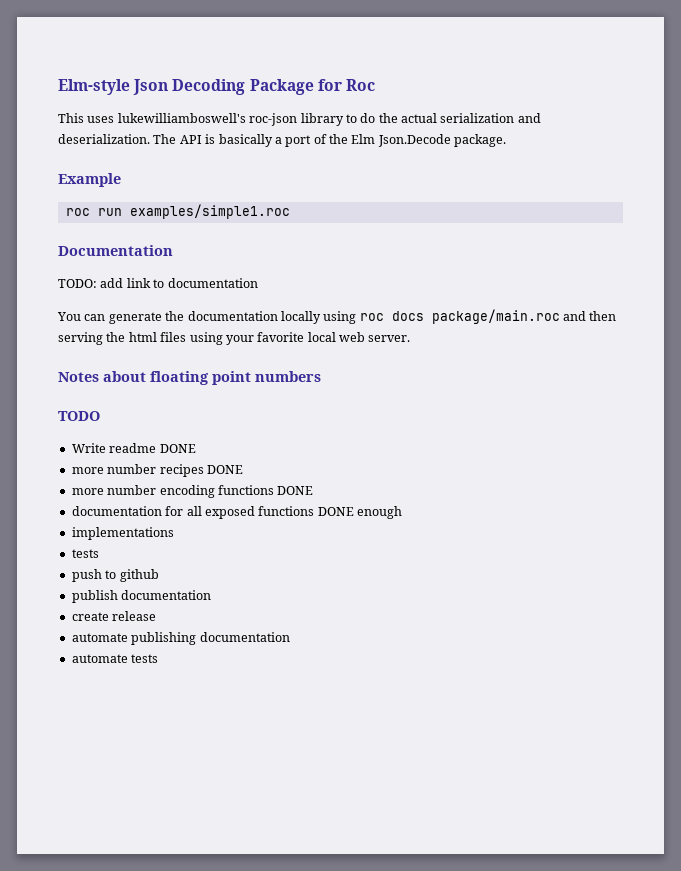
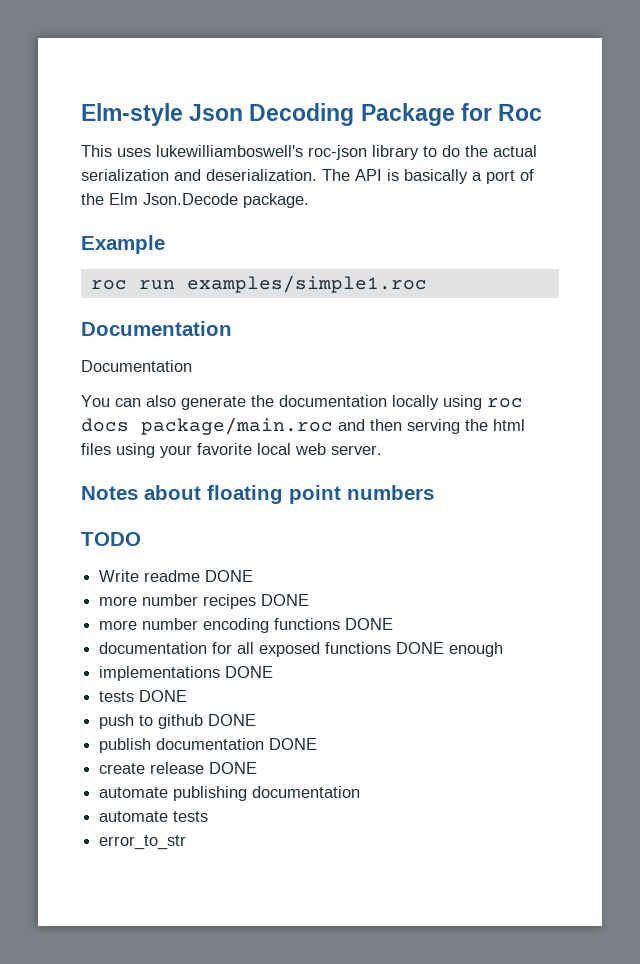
  roc run examples/simple1.roc
  Documentation
- TODO: add link to documentation
+ Documentation
- You can generate the documentation locally using roc docs package/main.roc and then serving the html files using your favorite local web server.
+ You can also generate the documentation locally using roc docs package/main.roc and then serving the html files using your favorite local web server.
- implementations
- tests
+ implementations DONE
+ tests DONE
- push to github
+ push to github DONE
- publish documentation
+ publish documentation DONE
- create release
+ create release DONE
+ error_to_str

